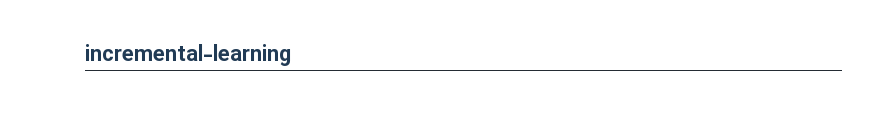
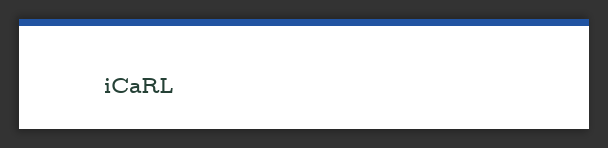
- incremental-learning
+ iCaRL

